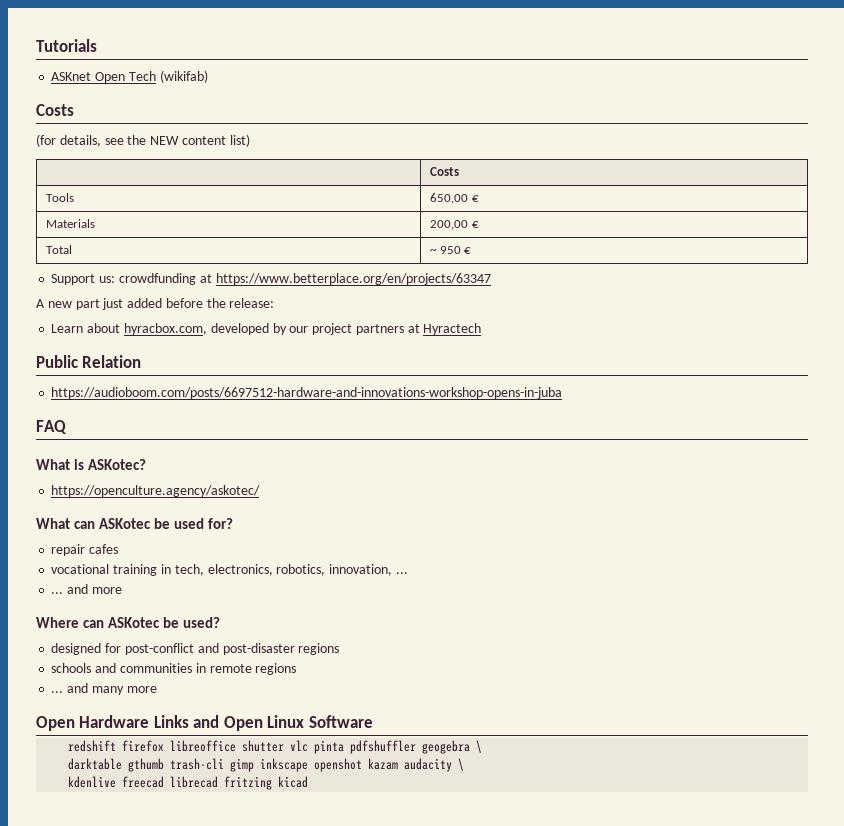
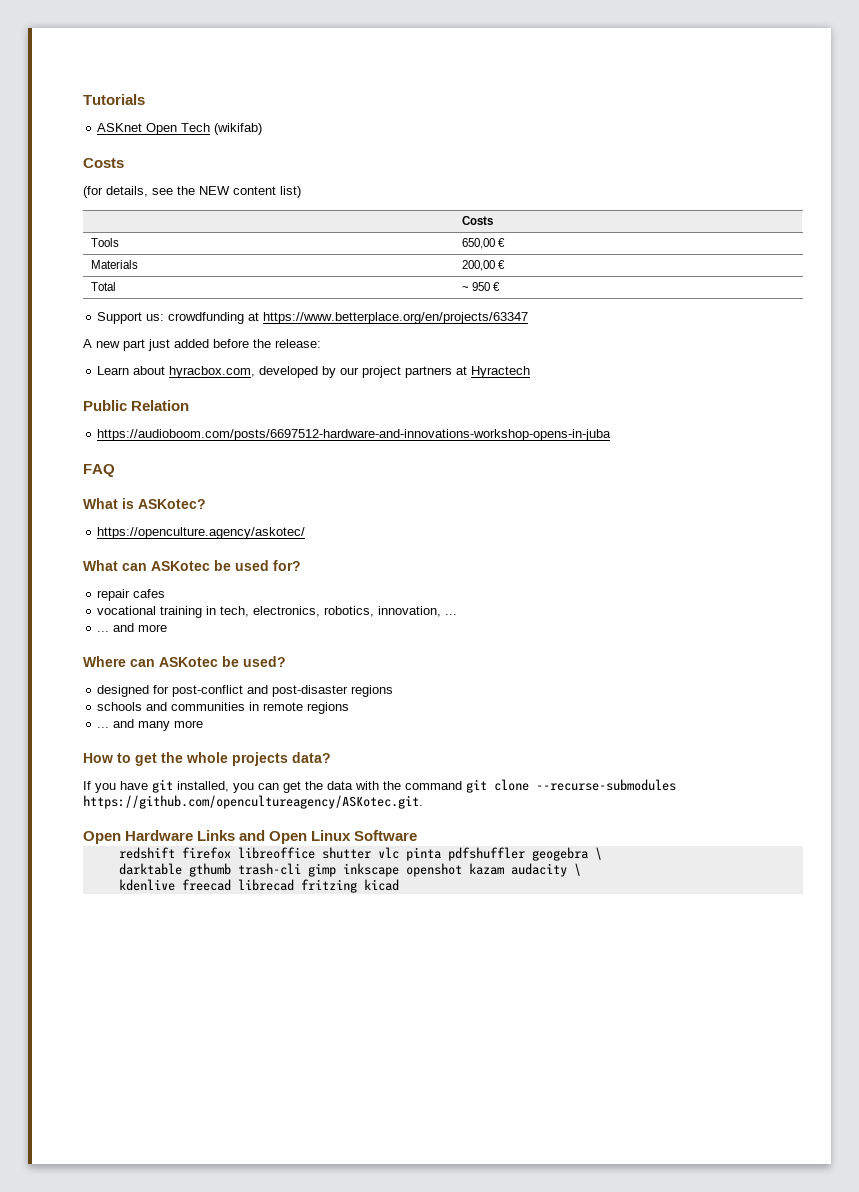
+ How to get the whole projects data?
+ If you have git installed, you can get the data with the command git clone --recurse-submodules https://github.com/opencultureagency/ASKotec.git.

